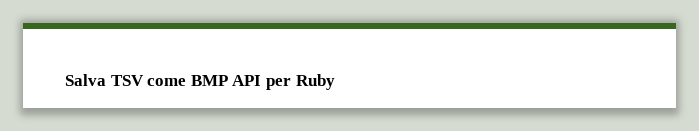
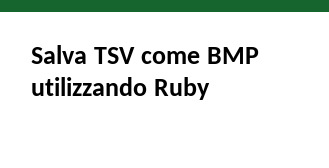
- Salva TSV come BMP API per Ruby
+ Salva TSV come BMP utilizzando Ruby

